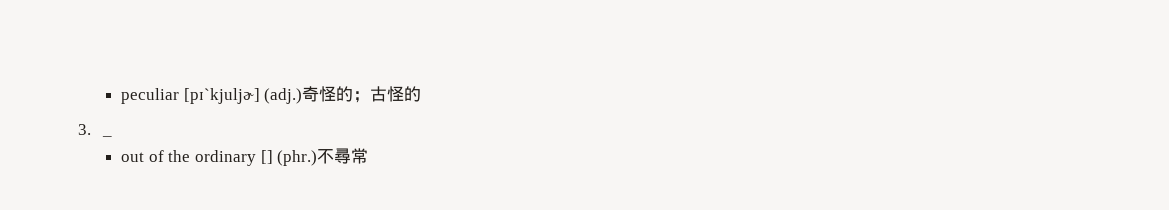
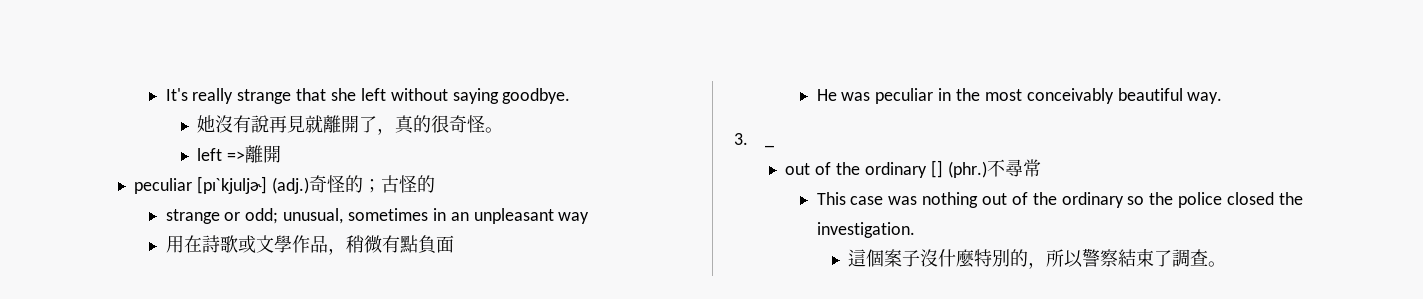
+ It's really strange that she left without saying goodbye.
+ 她沒有說再見就離開了，真的很奇怪。
+ left =>離開
+ strange or odd; unusual, sometimes in an unpleasant way
+ 用在詩歌或文學作品，稍微有點負面
+ He was peculiar in the most conceivably beautiful way.
+ This case was nothing out of the ordinary so the police closed the investigation.
+ 這個案子沒什麼特別的，所以警察結束了調查。

